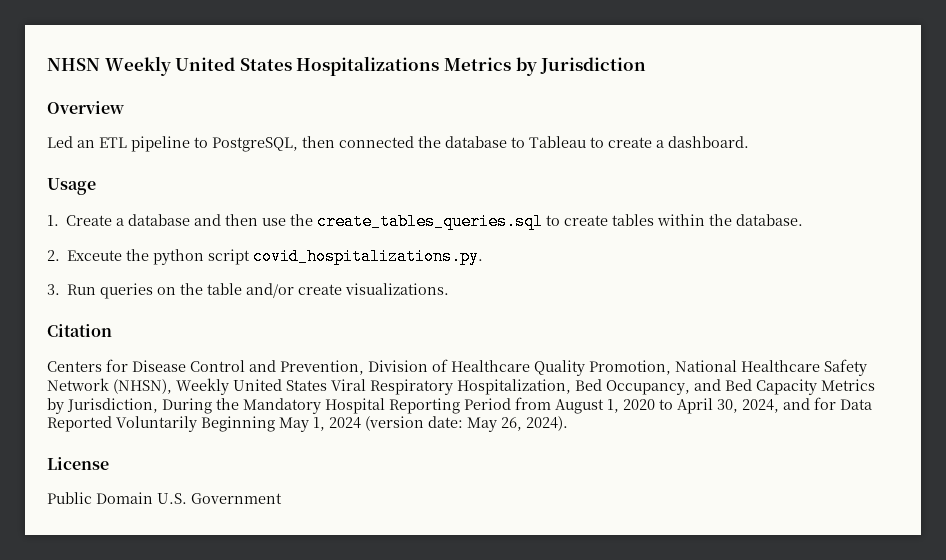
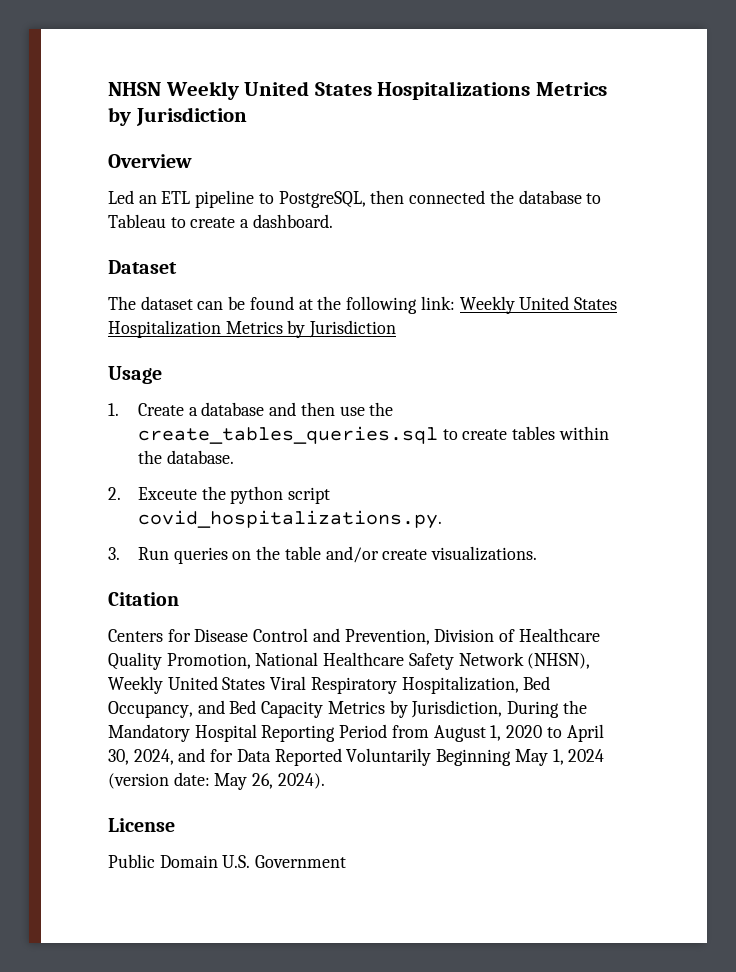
+ Dataset
+ The dataset can be found at the following link: Weekly United States Hospitalization Metrics by Jurisdiction

